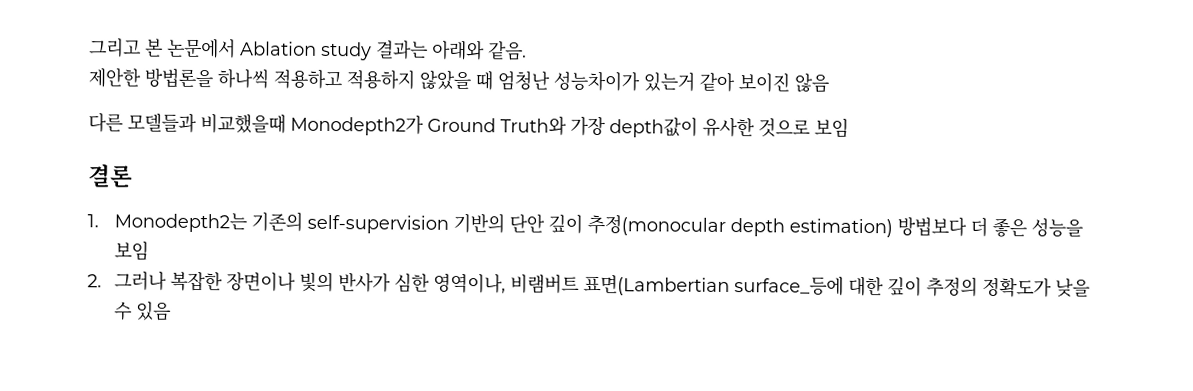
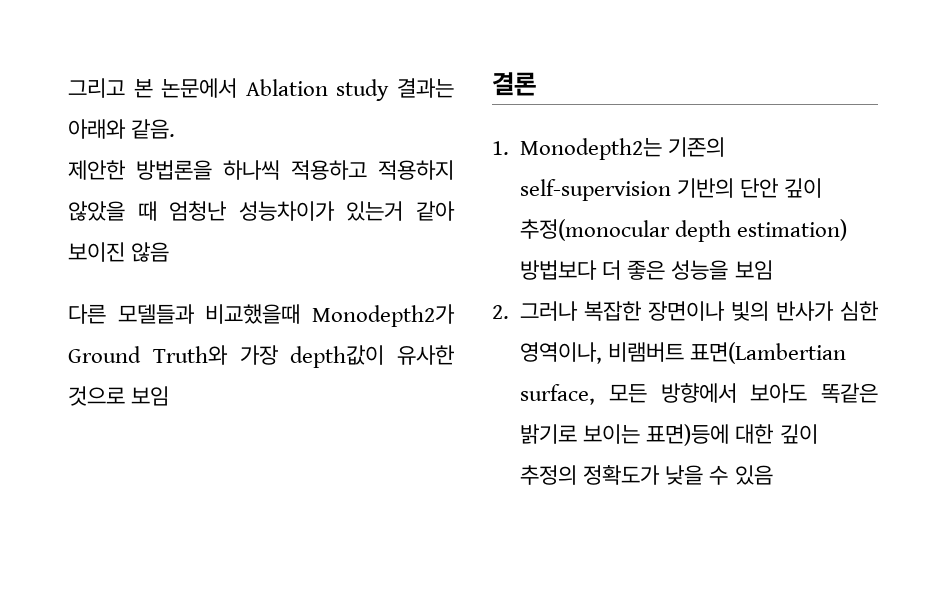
- 2. 그러나 복잡한 장면이나 빛의 반사가 심한 영역이나, 비램버트 표면(Lambertian surface_등에 대한 깊이 추정의 정확도가 낮을 수 있음
+ 2. 그러나 복잡한 장면이나 빛의 반사가 심한 영역이나, 비램버트 표면(Lambertian surface, 모든 방향에서 보아도 똑같은 밝기로 보이는 표면)등에 대한 깊이 추정의 정확도가 낮을 수 있음

